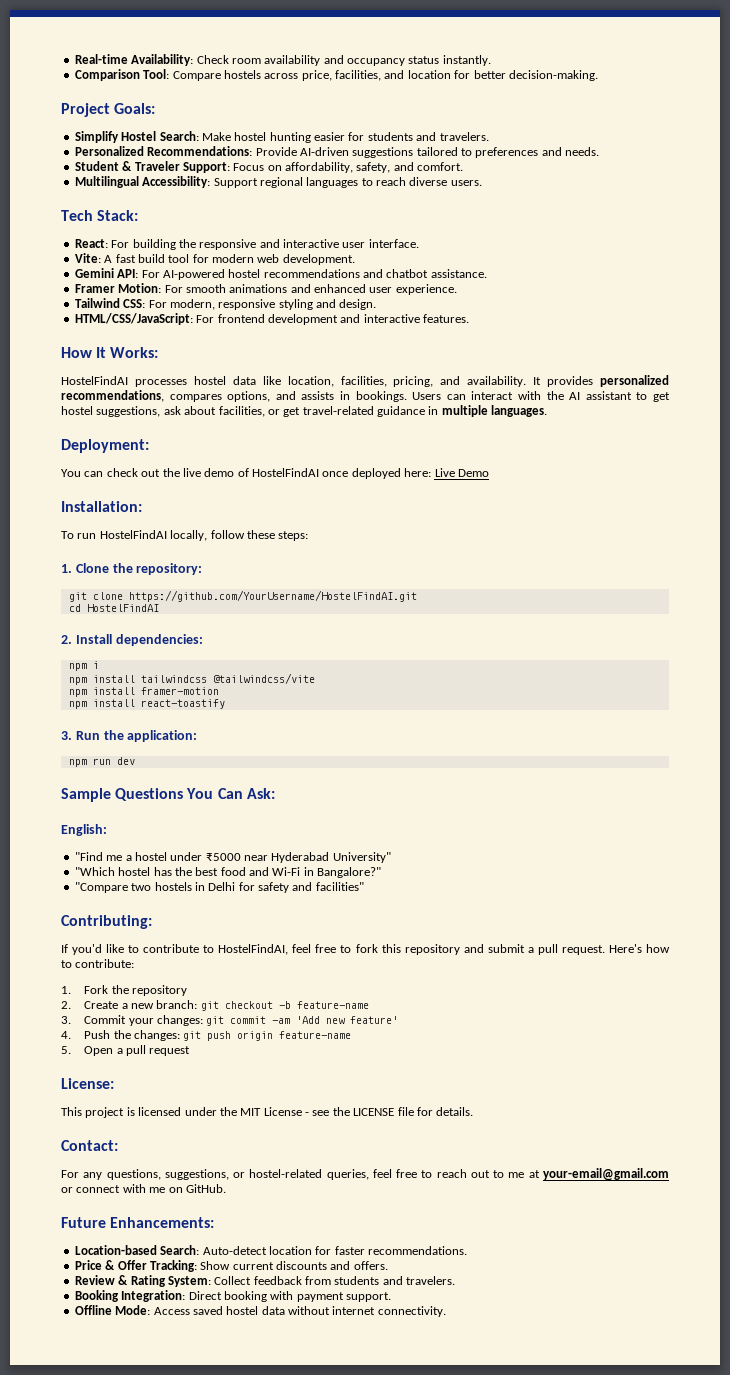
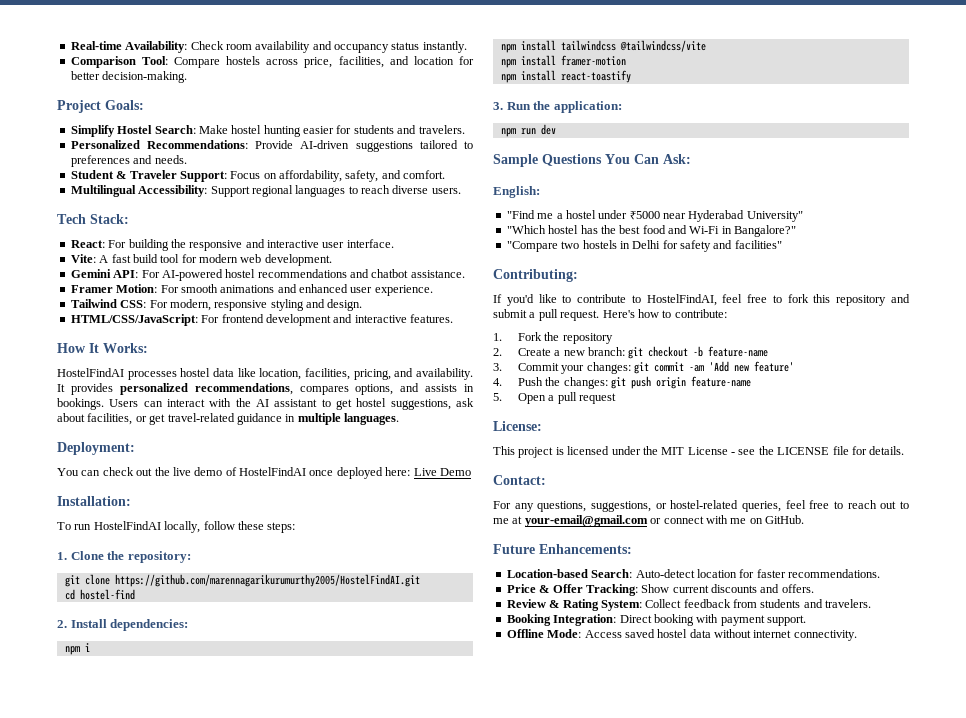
- git clone https://github.com/YourUsername/HostelFindAI.git
+ git clone https://github.com/marennagarikurumurthy2005/HostelFindAI.git
- cd HostelFindAI
+ cd hostel-find

